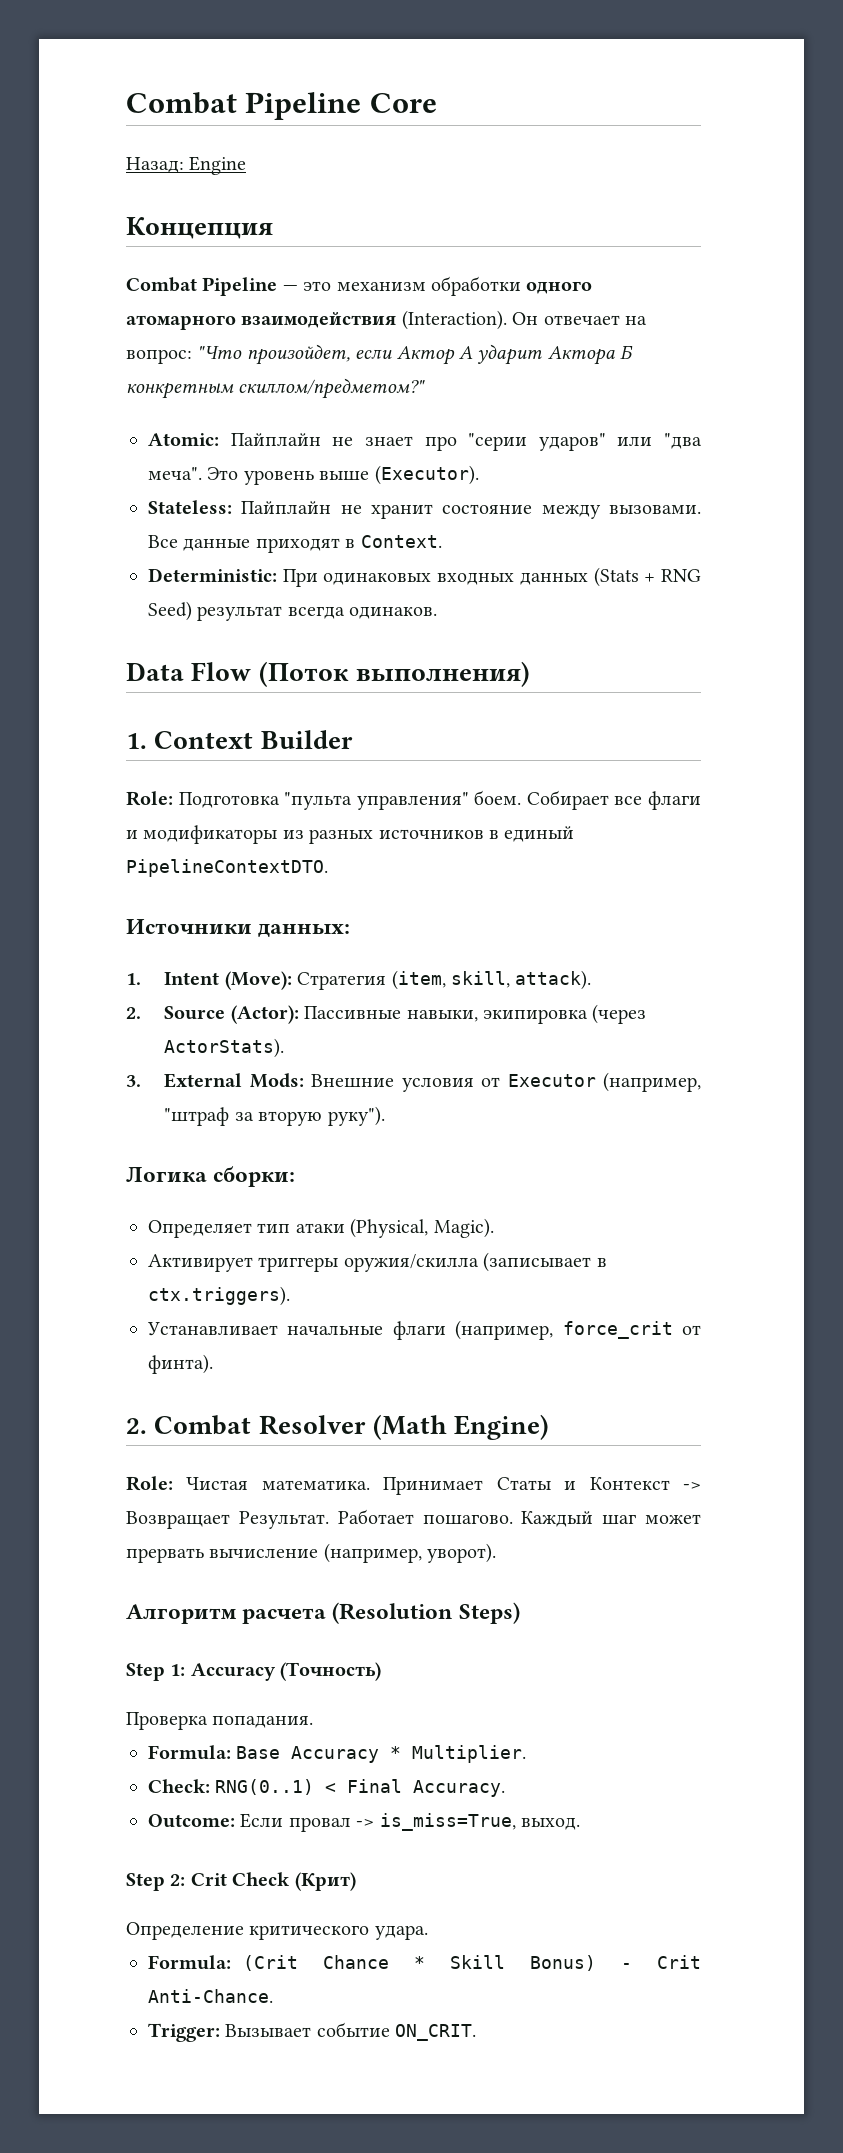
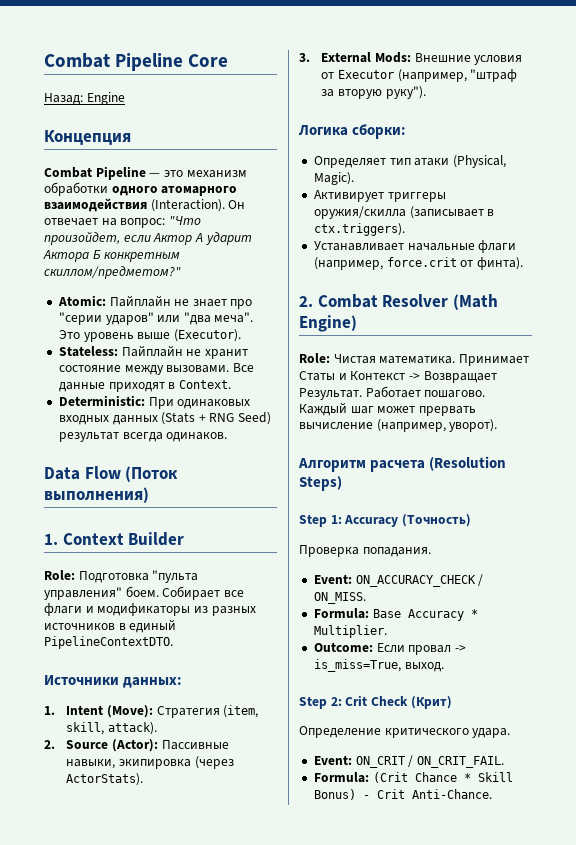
- Устанавливает начальные флаги (например, force_crit от финта).
+ Устанавливает начальные флаги (например, force.crit от финта).
+ Event: ON_ACCURACY_CHECK / ON_MISS.
- Check: RNG(0..1) < Final Accuracy.
+ Event: ON_CRIT / ON_CRIT_FAIL.
- Trigger: Вызывает событие ON_CRIT.

